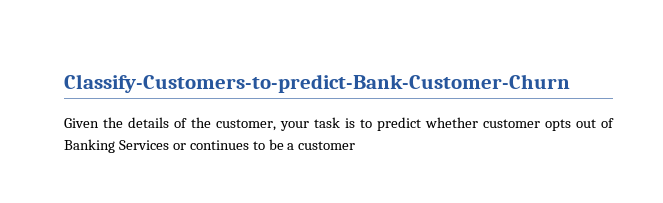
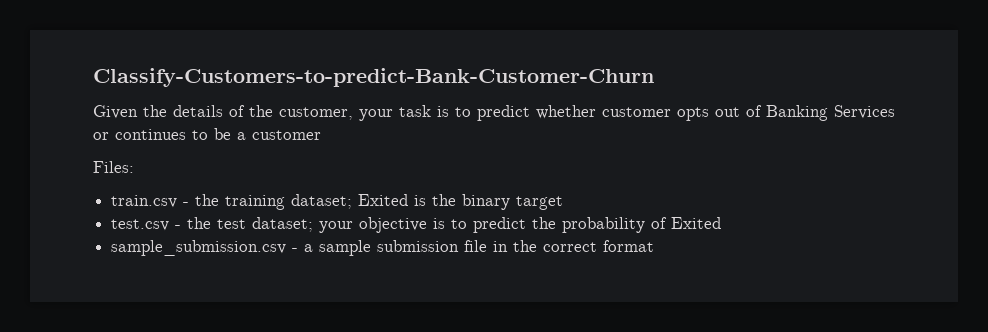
+ Files:
+ train.csv - the training dataset; Exited is the binary target
+ test.csv - the test dataset; your objective is to predict the probability of Exited
+ sample_submission.csv - a sample submission file in the correct format

